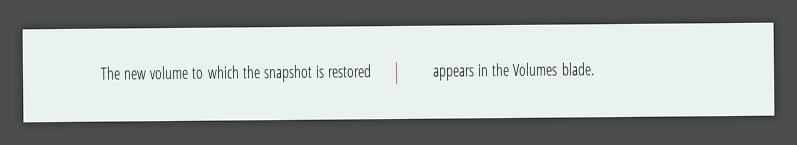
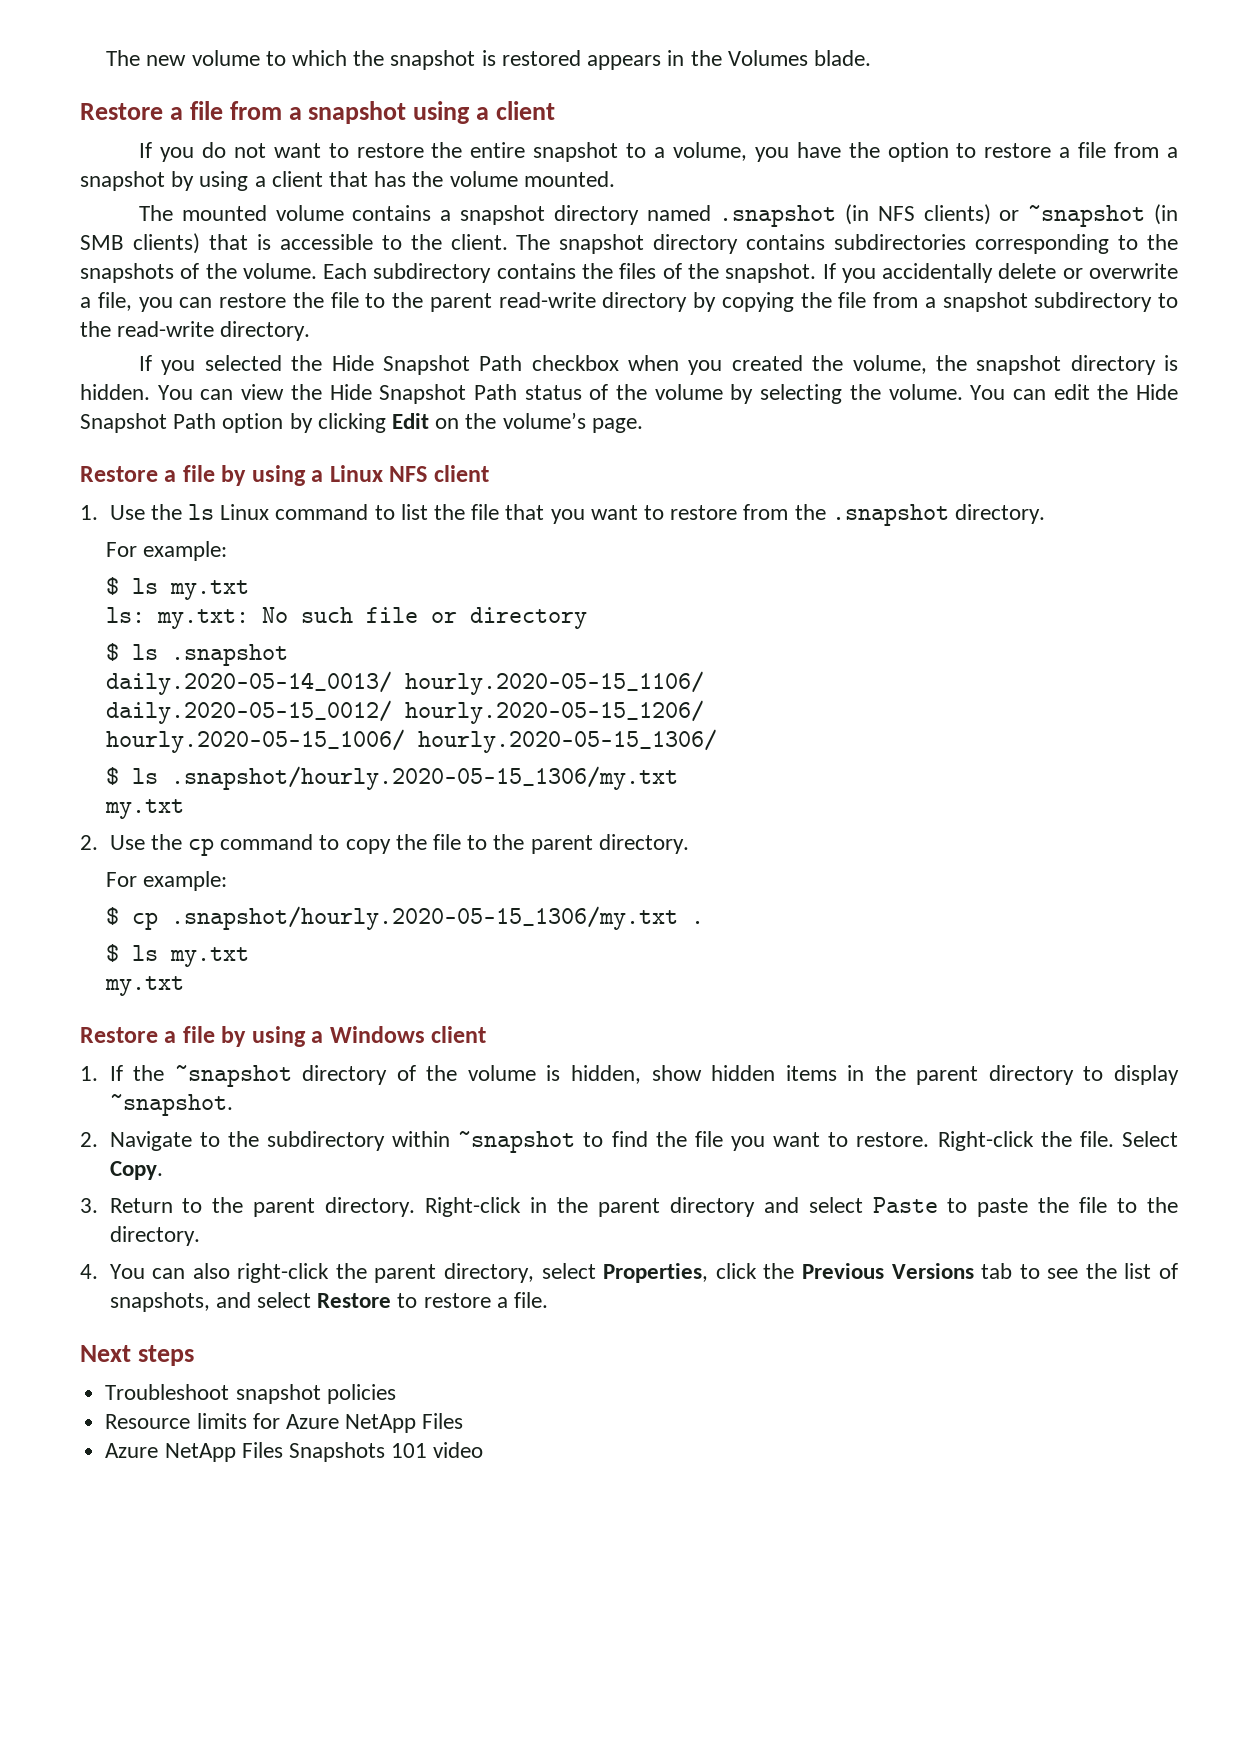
+ Restore a file from a snapshot using a client
+ If you do not want to restore the entire snapshot to a volume, you have the option to restore a file from a snapshot by using a client that has the volume mounted.
+ The mounted volume contains a snapshot directory named .snapshot (in NFS clients) or ~snapshot (in SMB clients) that is accessible to the client. The snapshot directory contains subdirectories corresponding to the snapshots of the volume. Each subdirectory contains the files of the snapshot. If you accidentally delete or overwrite a file, you can restore the file to the parent read-write directory by copying the file from a snapshot subdirectory to the read-write directory.
+ If you selected the Hide Snapshot Path checkbox when you created the volume, the snapshot directory is hidden. You can view the Hide Snapshot Path status of the volume by selecting the volume. You can edit the Hide Snapshot Path option by clicking Edit on the volume’s page.
+ Restore a file by using a Linux NFS client
+ 1. Use the ls Linux command to list the file that you want to restore from the .snapshot directory.
+ For example:
+ $ ls my.txt
+ ls: my.txt: No such file or directory
+ $ ls .snapshot
+ daily.2020-05-14_0013/ hourly.2020-05-15_1106/
+ daily.2020-05-15_0012/ hourly.2020-05-15_1206/
+ hourly.2020-05-15_1006/ hourly.2020-05-15_1306/
+ $ ls .snapshot/hourly.2020-05-15_1306/my.txt
+ my.txt
+ 2. Use the cp command to copy the file to the parent directory.
+ For example:
+ $ cp .snapshot/hourly.2020-05-15_1306/my.txt .
+ $ ls my.txt
+ my.txt
+ Restore a file by using a Windows client
+ 1. If the ~snapshot directory of the volume is hidden, show hidden items in the parent directory to display ~snapshot.
+ 2. Navigate to the subdirectory within ~snapshot to find the file you want to restore. Right-click the file. Select Copy.
+ 3. Return to the parent directory. Right-click in the parent directory and select Paste to paste the file to the directory.
+ 4. You can also right-click the parent directory, select Properties, click the Previous Versions tab to see the list of snapshots, and select Restore to restore a file.
+ Next steps
+ Troubleshoot snapshot policies
+ Resource limits for Azure NetApp Files
+ Azure NetApp Files Snapshots 101 video

